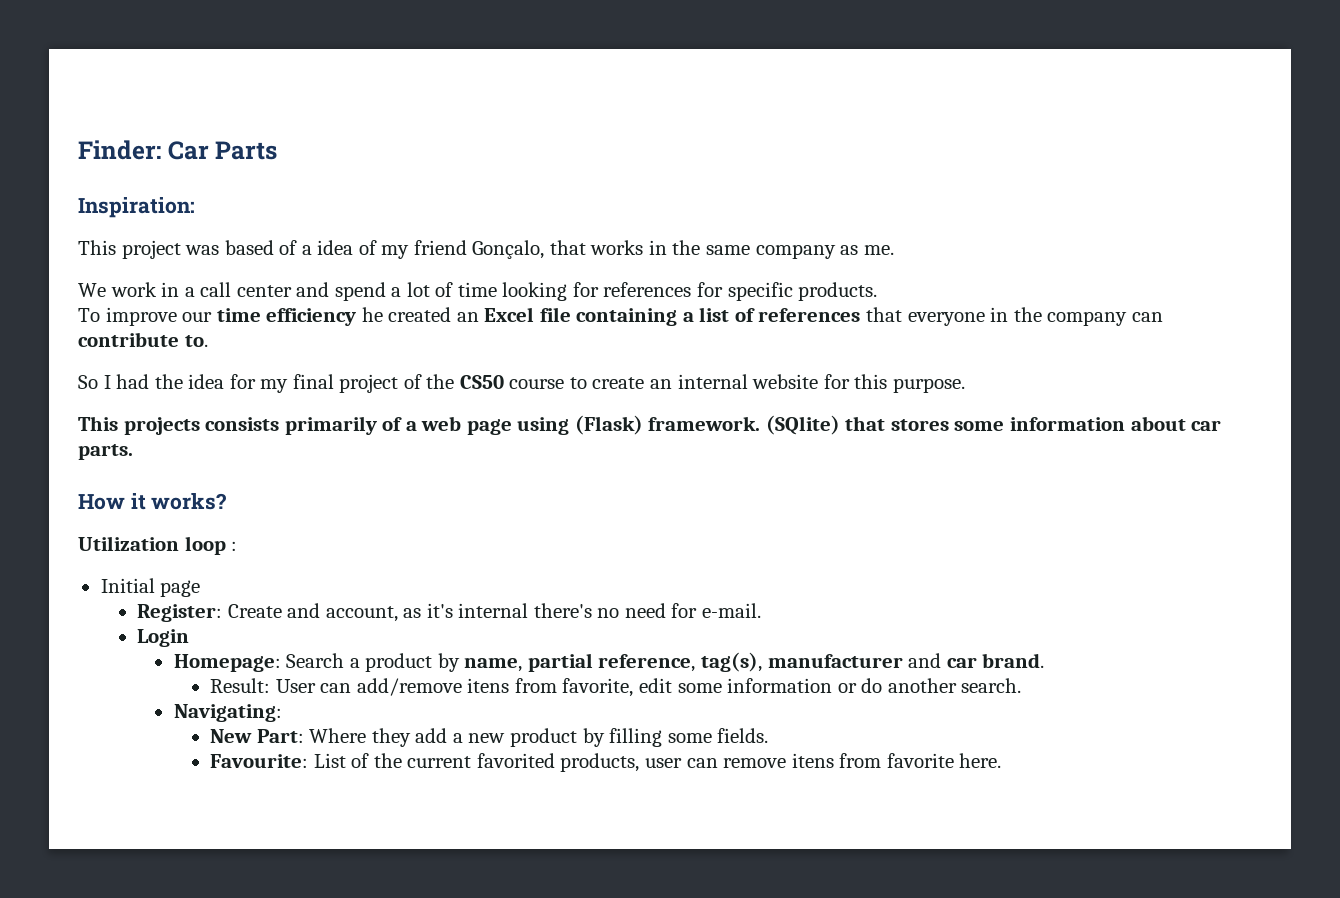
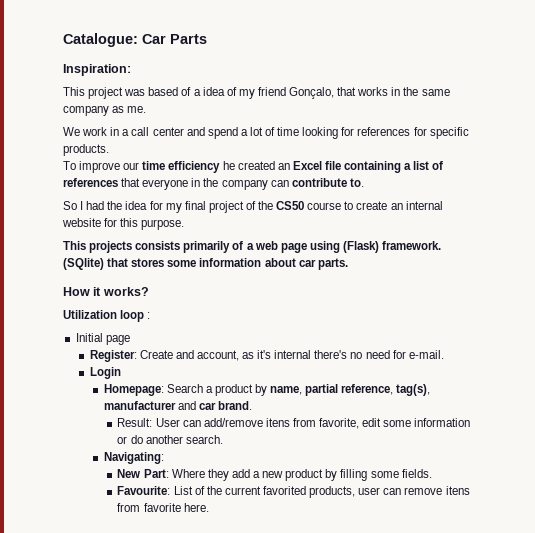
- Finder: Car Parts
+ Catalogue: Car Parts

